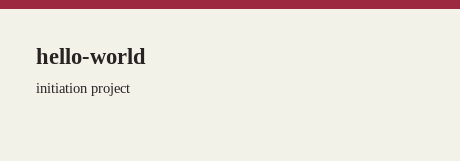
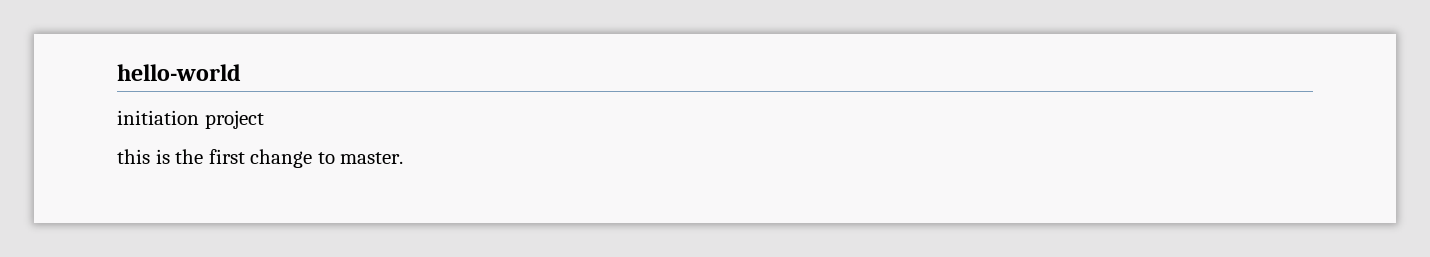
+ this is the first change to master.

